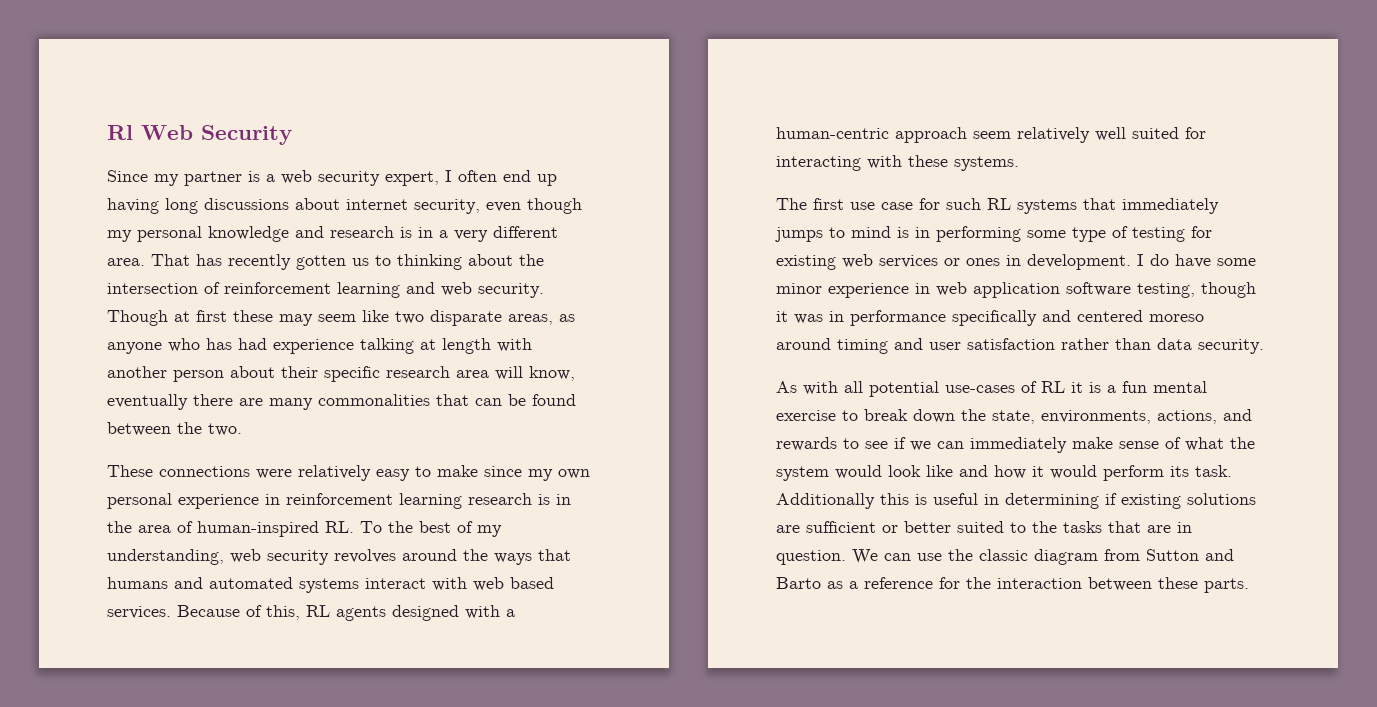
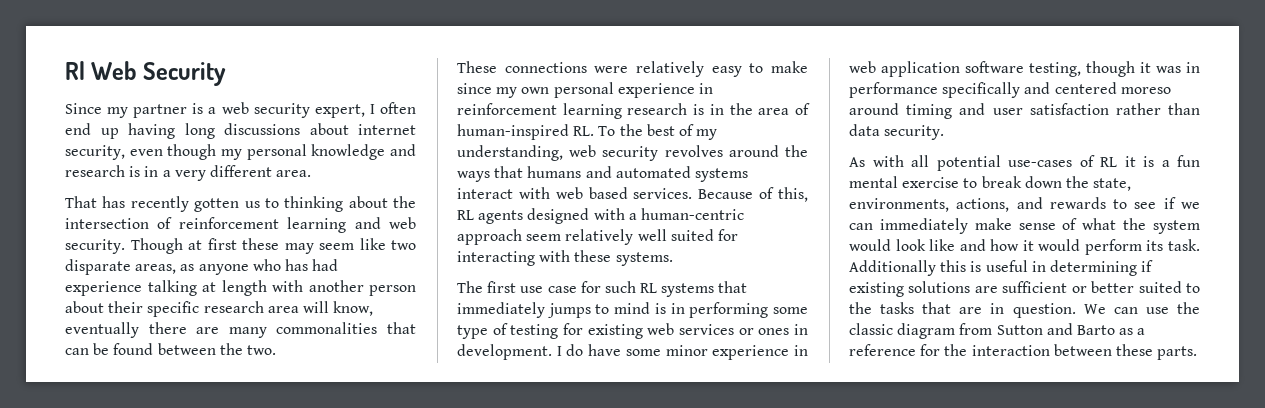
- Since my partner is a web security expert, I often end up having long discussions about internet security, even though my personal knowledge and research is in a very different area. That has recently gotten us to thinking about the intersection of reinforcement learning and web security.
+ Since my partner is a web security expert, I often end up having long discussions about internet security, even though my personal knowledge and research is in a very different area.
+ That has recently gotten us to thinking about the intersection of reinforcement learning and web security.

